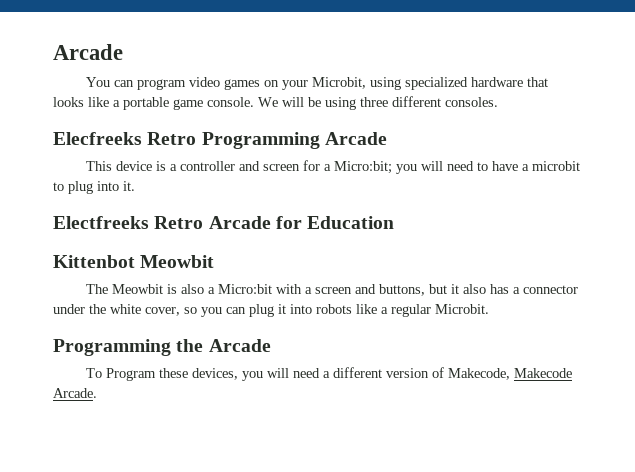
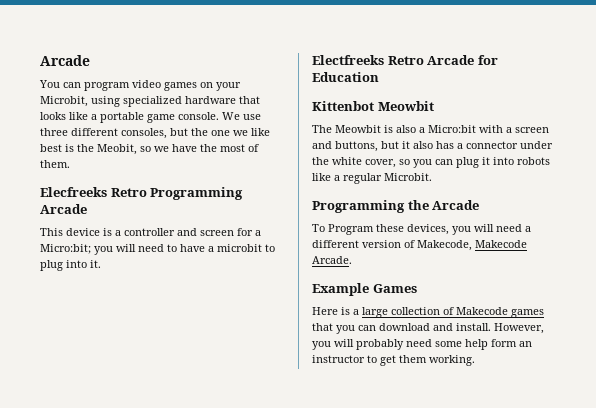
- We will be using three different consoles.
+ We use three different consoles, but the one we like best is the Meobit, so we have the most of them.
+ Example Games
+ Here is a large collection of Makecode games that you can download and install. However, you will probably need some help form an instructor to get them working.

